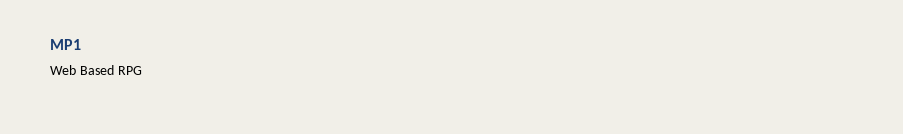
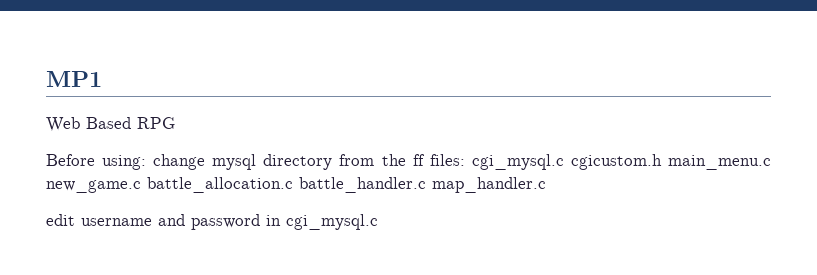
+ Before using: change mysql directory from the ff files: cgi_mysql.c cgicustom.h main_menu.c new_game.c battle_allocation.c battle_handler.c map_handler.c
+ edit username and password in cgi_mysql.c

